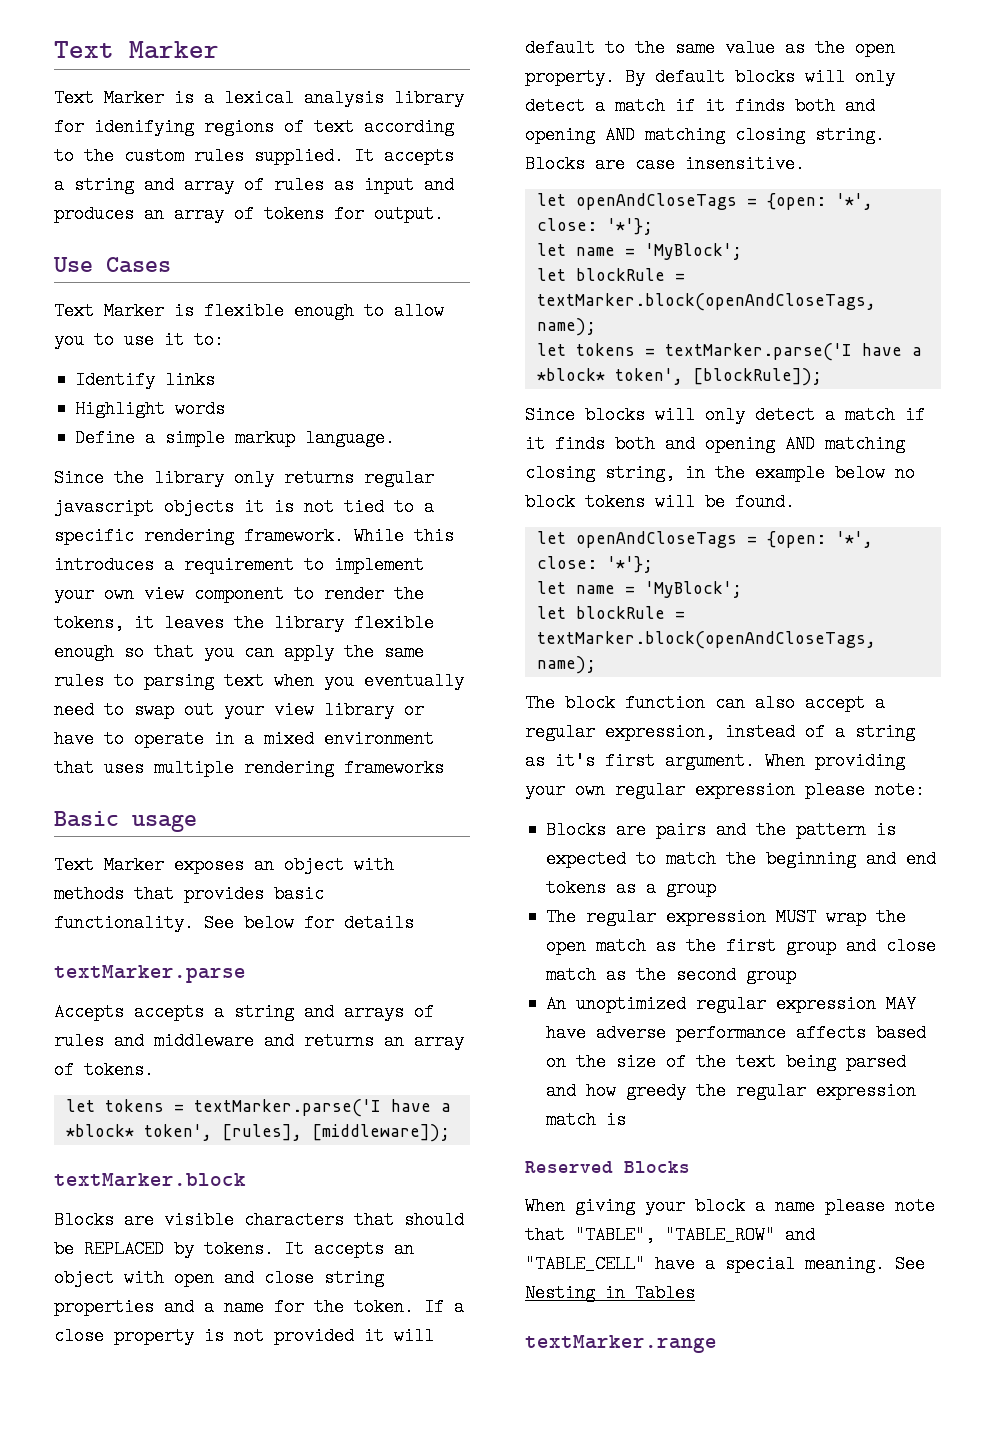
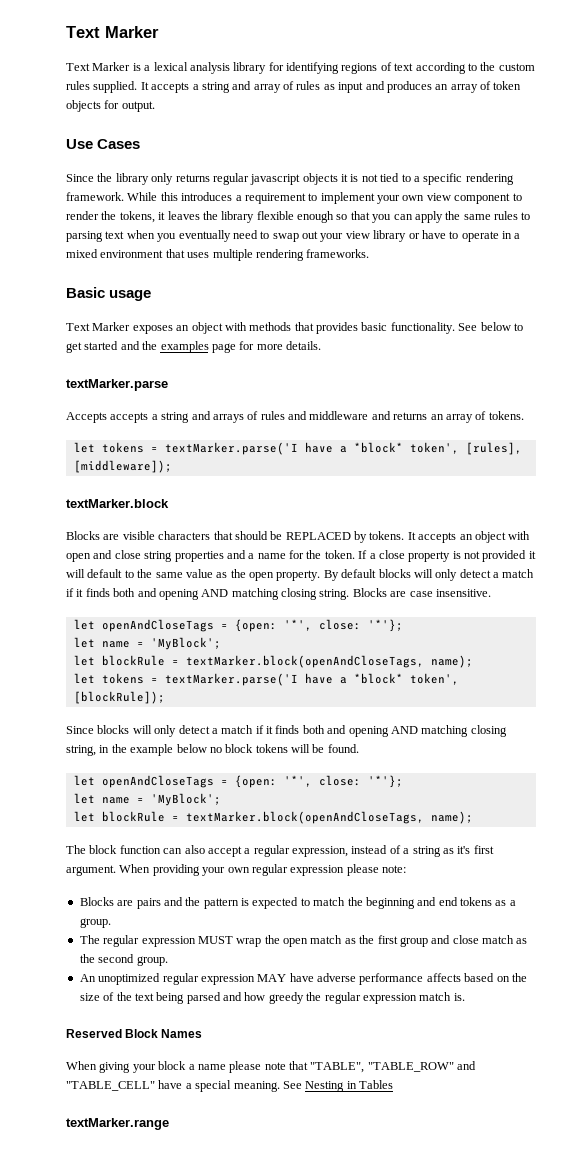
- Text Marker is a lexical analysis library for idenifying regions of text according to the custom rules supplied.
+ Text Marker is a lexical analysis library for identifying regions of text according to the custom rules supplied.
- It accepts a string and array of rules as input and produces an array of tokens for output.
+ It accepts a string and array of rules as input and produces an array of token objects for output.
- Text Marker is flexible enough to allow you to use it to:
- Identify links
- Highlight words
- Define a simple markup language.
- While this introduces a requirement to implement your own view component to render the tokens, it leaves the library flexible enough so that you can apply the same rules to parsing text when you eventually need to swap out your view library or have to operate in a mixed environment that uses multiple rendering frameworks
+ While this introduces a requirement to implement your own view component to render the tokens, it leaves the library flexible enough so that you can apply the same rules to parsing text when you eventually need to swap out your view library or have to operate in a mixed environment that uses multiple rendering frameworks.
- See below for details
+ See below to get started and the examples page for more details.
- Blocks are pairs and the pattern is expected to match the beginning and end tokens as a group
+ Blocks are pairs and the pattern is expected to match the beginning and end tokens as a group.
- The regular expression MUST wrap the open match as the first group and close match as the second group
+ The regular expression MUST wrap the open match as the first group and close match as the second group.
- An unoptimized regular expression MAY have adverse performance affects based on the size of the text being parsed and how greedy the regular expression match is
+ An unoptimized regular expression MAY have adverse performance affects based on the size of the text being parsed and how greedy the regular expression match is.
- Reserved Blocks
+ Reserved Block Names

